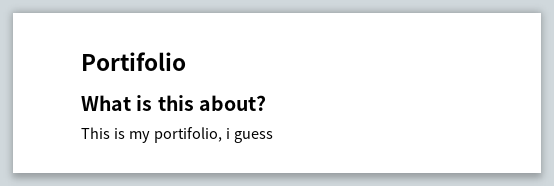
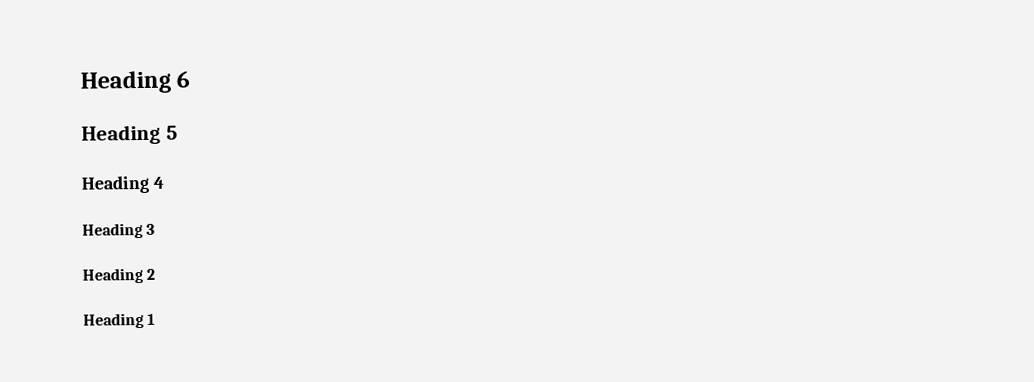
- Portifolio
- What is this about?
- This is my portifolio, i guess
+ Heading 6
+ Heading 5
+ Heading 4
+ Heading 3
+ Heading 2
+ Heading 1

